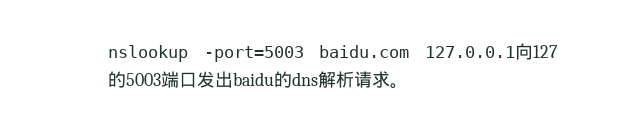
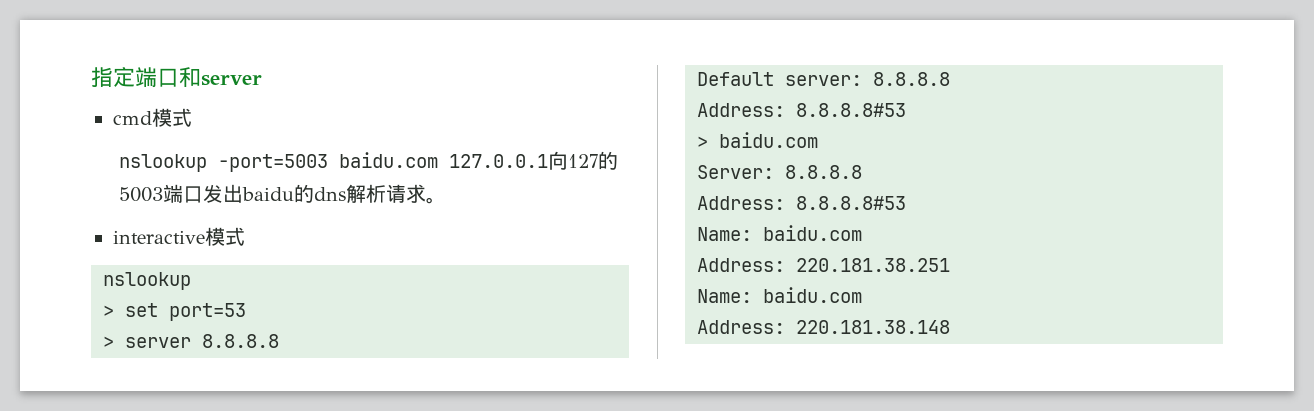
+ 指定端口和server
+ cmd模式
+ interactive模式
+ nslookup
+ > set port=53
+ > server 8.8.8.8
+ Default server: 8.8.8.8
+ Address: 8.8.8.8#53
+ > baidu.com
+ Server: 8.8.8.8
+ Address: 8.8.8.8#53
+ Name: baidu.com
+ Address: 220.181.38.251
+ Name: baidu.com
+ Address: 220.181.38.148

